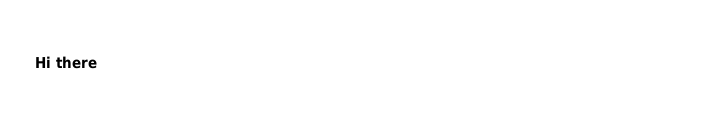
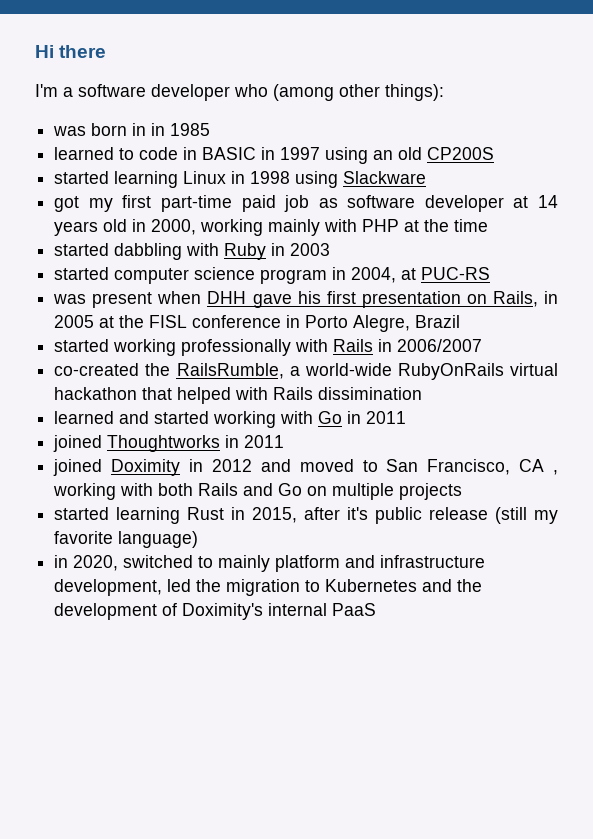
+ I'm a software developer who (among other things):
+ was born in in 1985
+ learned to code in BASIC in 1997 using an old CP200S
+ started learning Linux in 1998 using Slackware
+ got my first part-time paid job as software developer at 14 years old in 2000, working mainly with PHP at the time
+ started dabbling with Ruby in 2003
+ started computer science program in 2004, at PUC-RS
+ was present when DHH gave his first presentation on Rails, in 2005 at the FISL conference in Porto Alegre, Brazil
+ started working professionally with Rails in 2006/2007
+ co-created the RailsRumble, a world-wide RubyOnRails virtual hackathon that helped with Rails dissimination
+ learned and started working with Go in 2011
+ joined Thoughtworks in 2011
+ joined Doximity in 2012 and moved to San Francisco, CA , working with both Rails and Go on multiple projects
+ started learning Rust in 2015, after it's public release (still my favorite language)
+ in 2020, switched to mainly platform and infrastructure development, led the migration to Kubernetes and the development of Doximity's internal PaaS

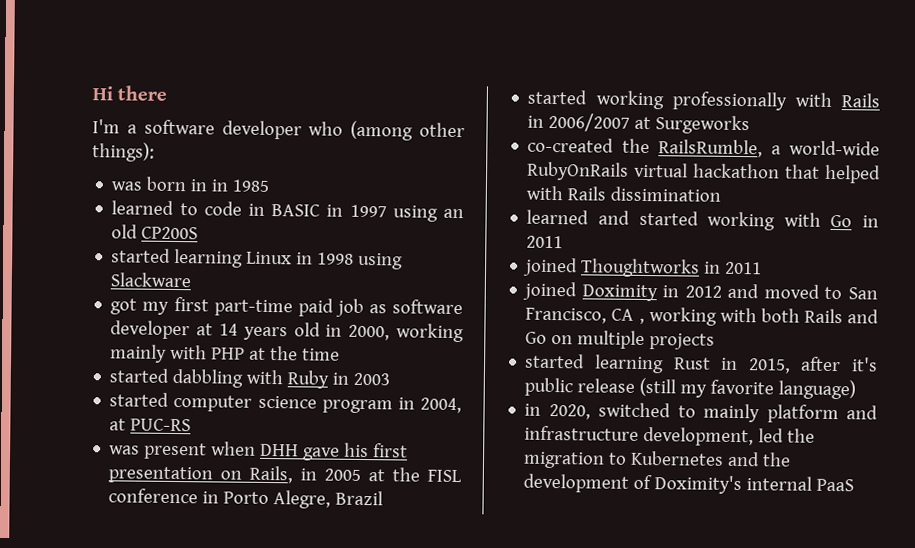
- started working professionally with Rails in 2006/2007
+ started working professionally with Rails in 2006/2007 at Surgeworks

